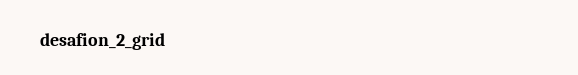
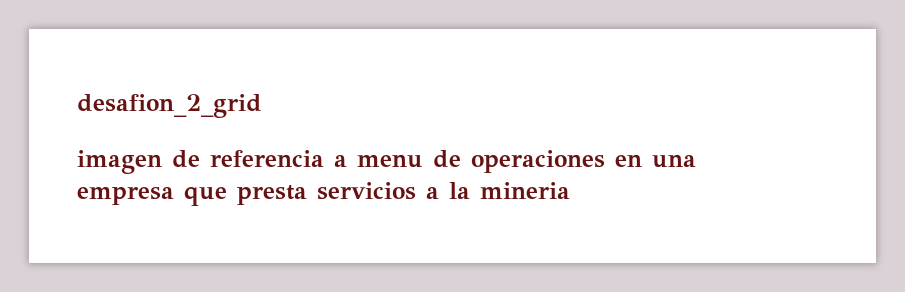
+ imagen de referencia a menu de operaciones en una empresa que presta servicios a la mineria

